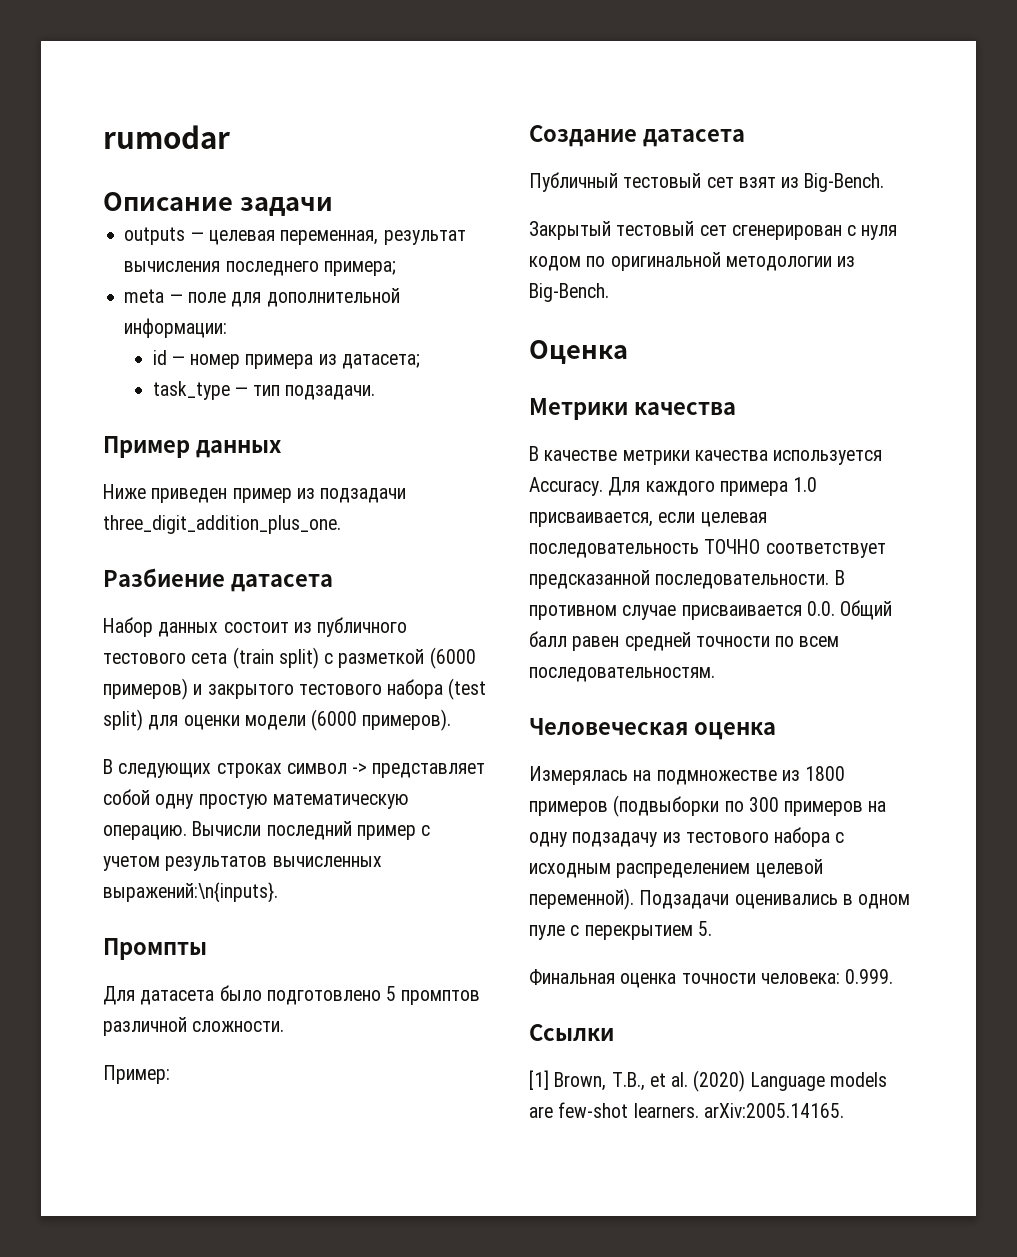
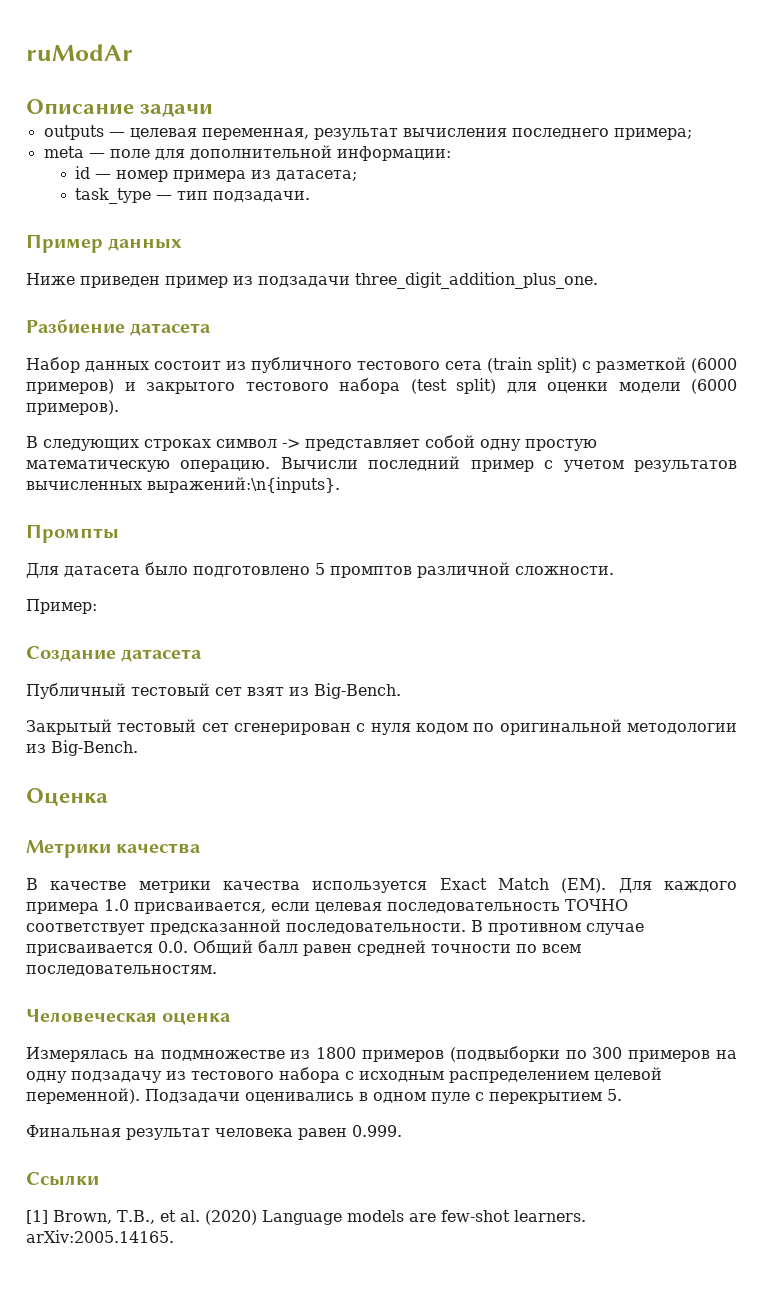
- rumodar
+ ruModAr
- В качестве метрики качества используется Accuracy. Для каждого примера 1.0 присваивается, если целевая последовательность ТОЧНО соответствует предсказанной последовательности.
+ В качестве метрики качества используется Exact Match (EM). Для каждого примера 1.0 присваивается, если целевая последовательность ТОЧНО соответствует предсказанной последовательности.
- Финальная оценка точности человека: 0.999.
+ Финальная результат человека равен 0.999.

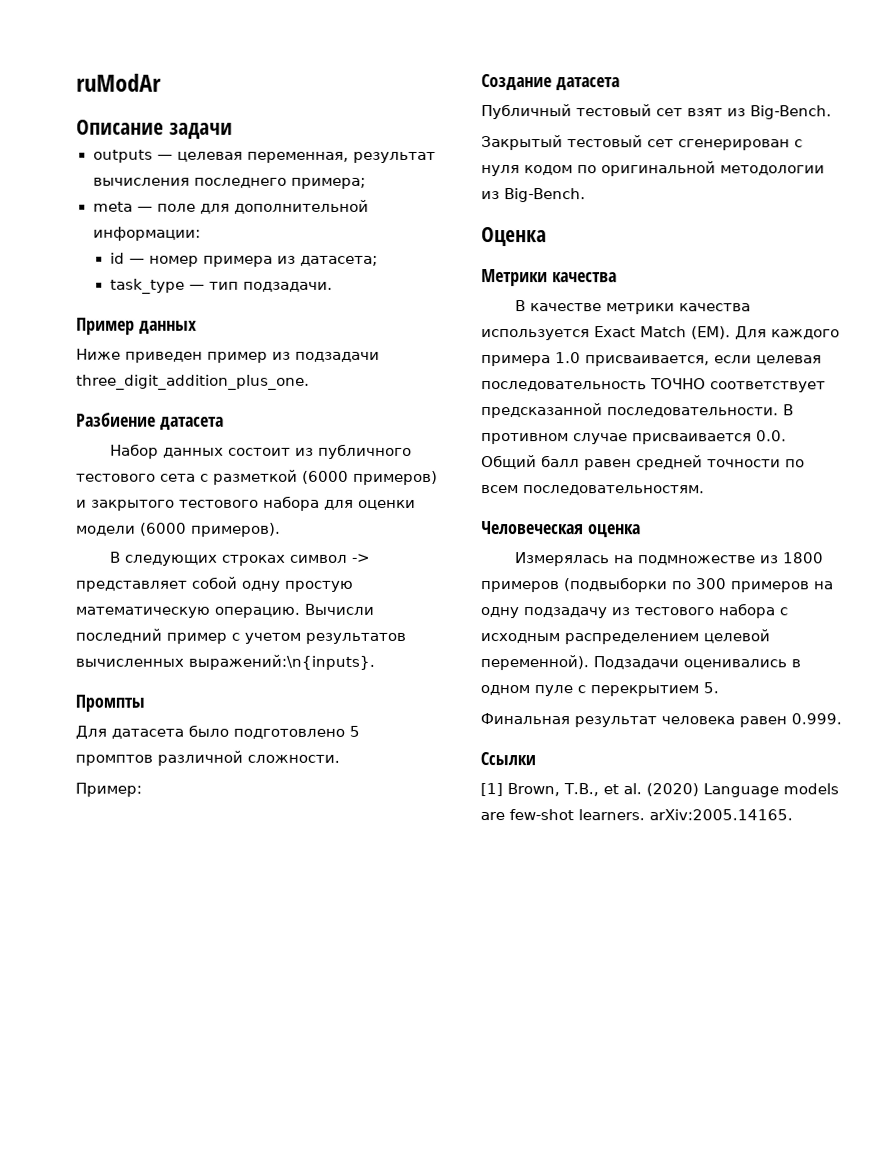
- Набор данных состоит из публичного тестового сета (train split) с разметкой (6000 примеров) и закрытого тестового набора (test split) для оценки модели (6000 примеров).
+ Набор данных состоит из публичного тестового сета с разметкой (6000 примеров) и закрытого тестового набора для оценки модели (6000 примеров).

